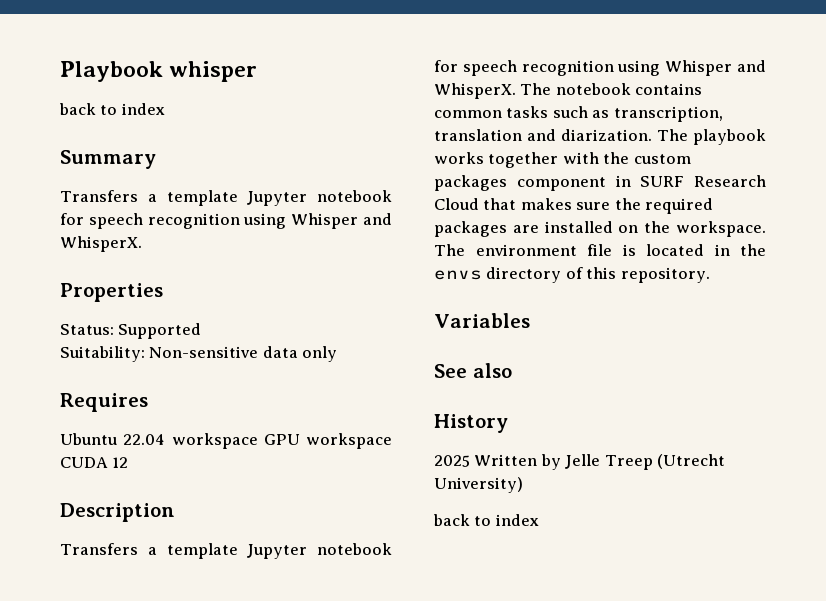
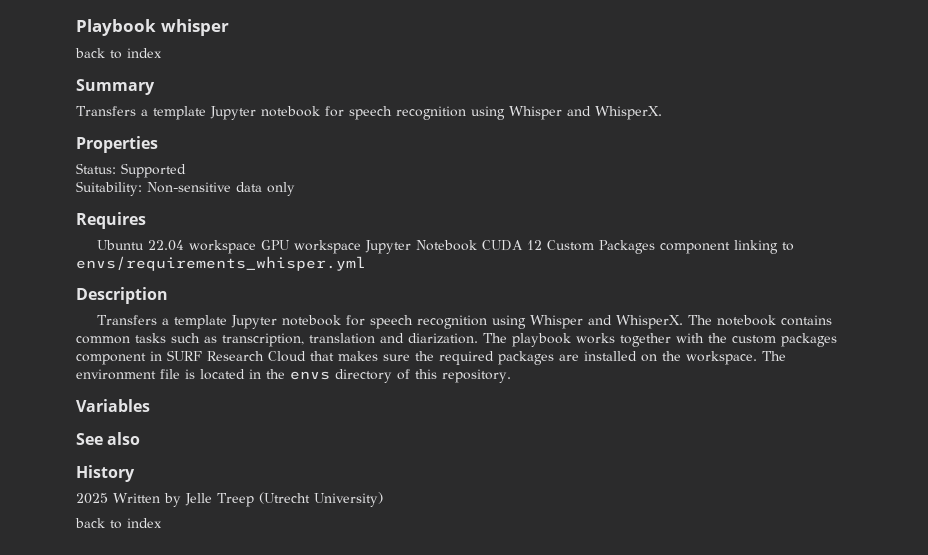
- Ubuntu 22.04 workspace GPU workspace CUDA 12
+ Ubuntu 22.04 workspace GPU workspace Jupyter Notebook CUDA 12 Custom Packages component linking to envs/requirements_whisper.yml

